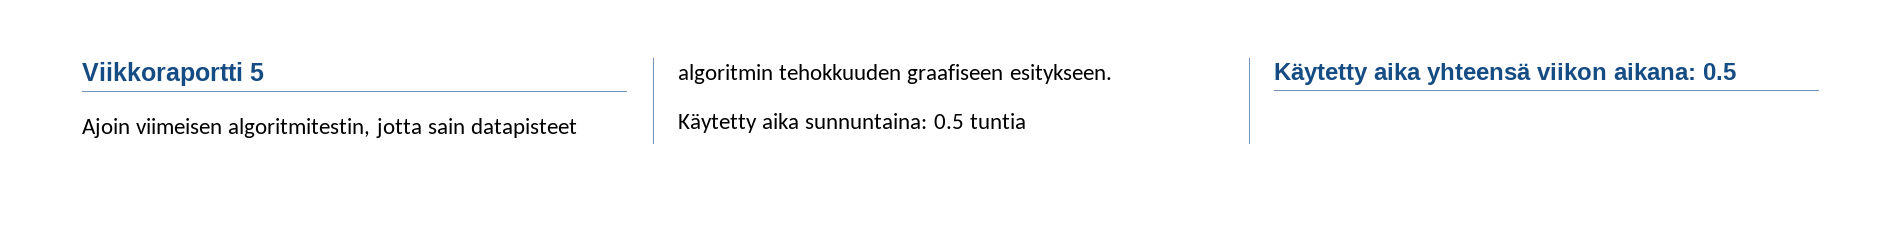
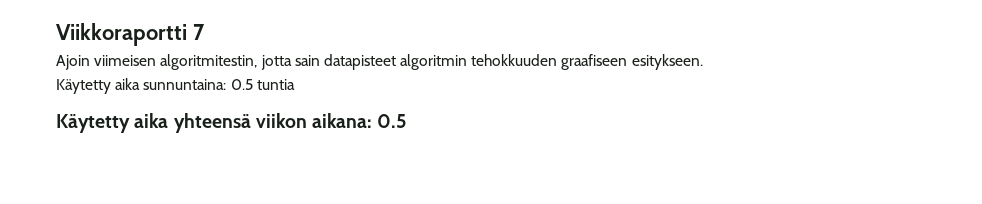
- Viikkoraportti 5
+ Viikkoraportti 7

